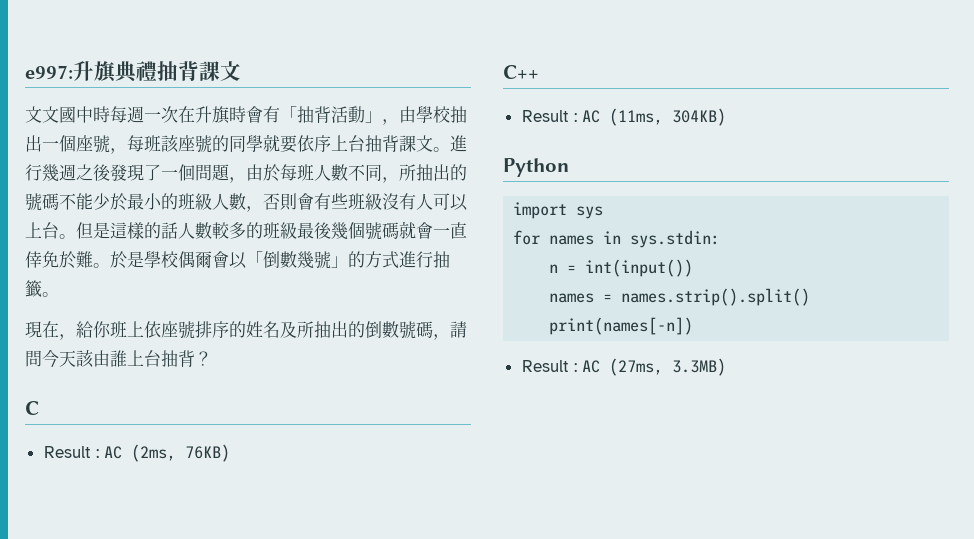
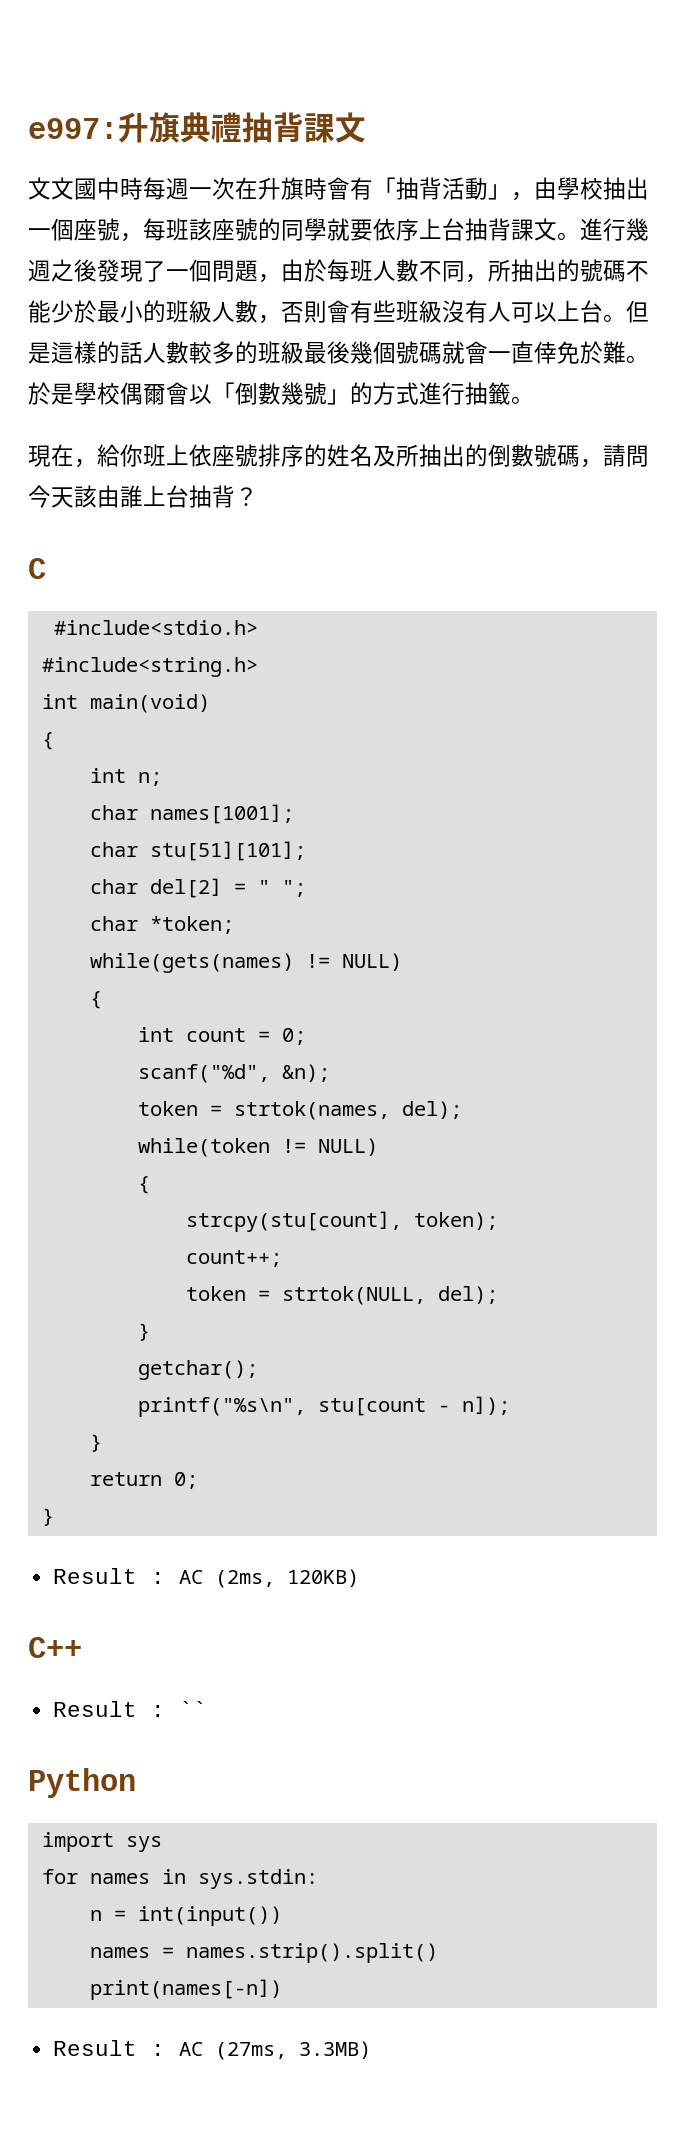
+ #include<stdio.h>
+ #include<string.h>
+ int main(void)
+ {
+ int n;
+ char names[1001];
+ char stu[51][101];
+ char del[2] = " ";
+ char *token;
+ while(gets(names) != NULL)
+ {
+ int count = 0;
+ scanf("%d", &n);
+ token = strtok(names, del);
+ while(token != NULL)
+ {
+ strcpy(stu[count], token);
+ count++;
+ token = strtok(NULL, del);
+ }
+ getchar();
+ printf("%s\n", stu[count - n]);
+ }
+ return 0;
+ }
- Result : AC (2ms, 76KB)
+ Result : AC (2ms, 120KB)
- Result : AC (11ms, 304KB)
+ Result : ``

